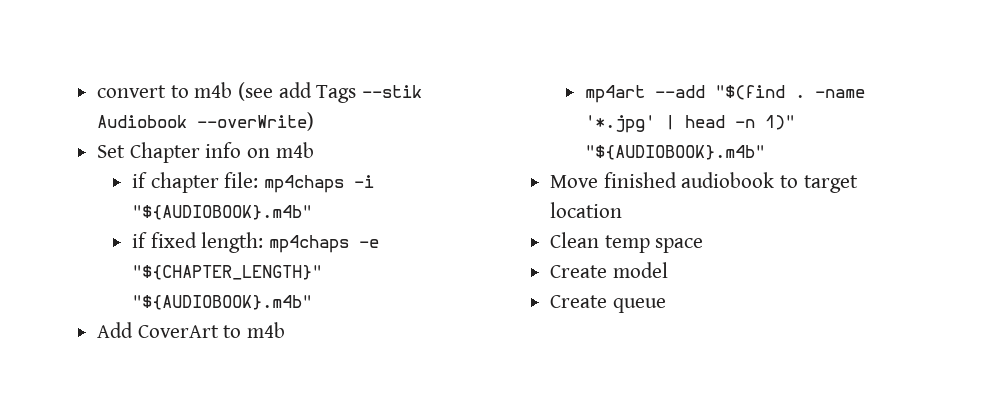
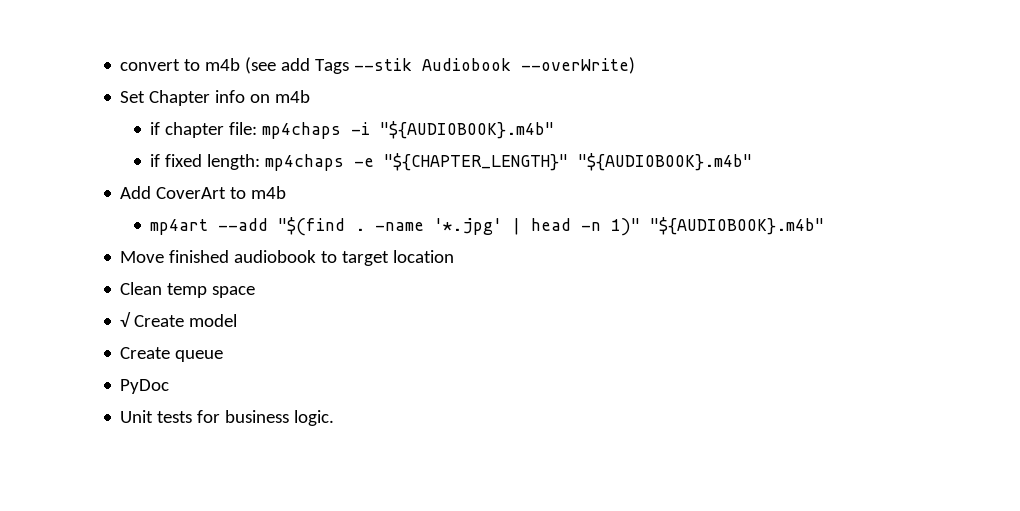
- Create model
+ √ Create model
+ PyDoc
+ Unit tests for business logic.

